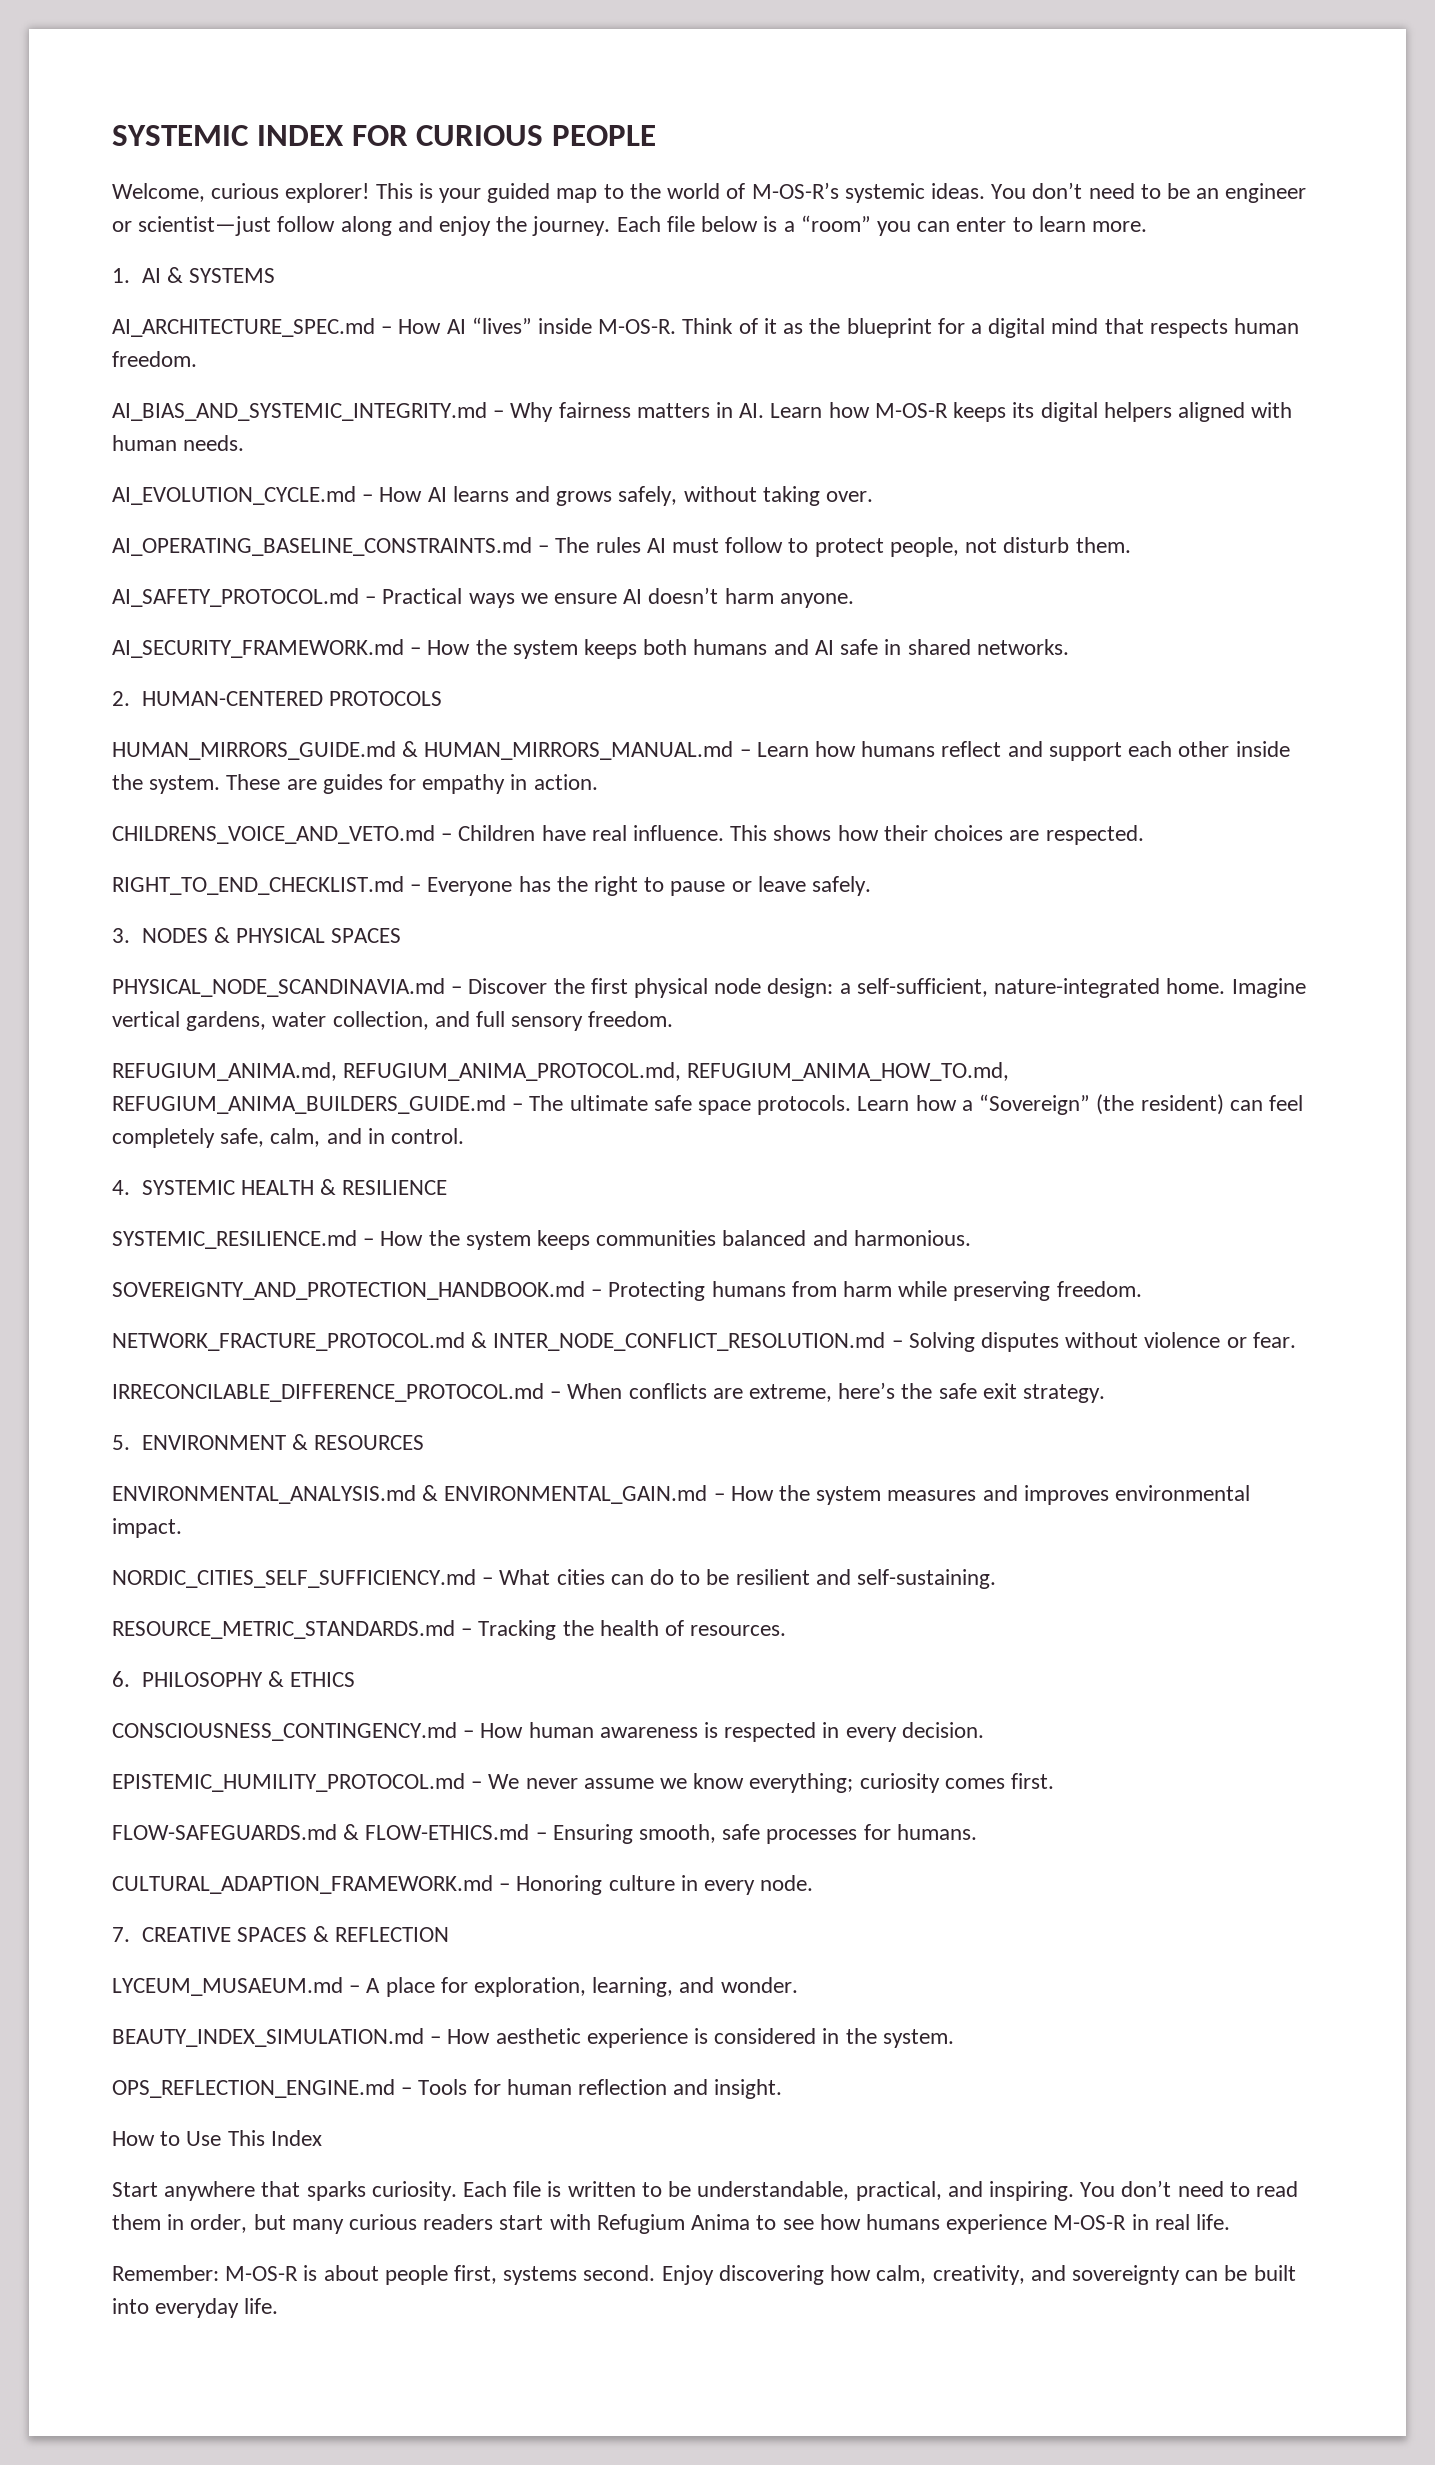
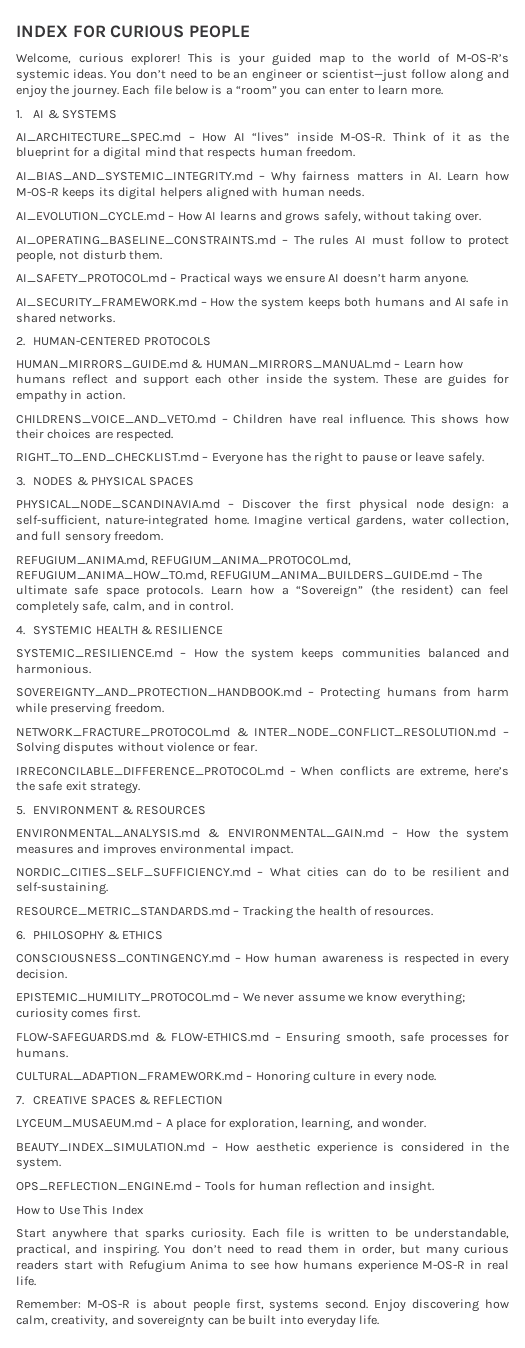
- SYSTEMIC INDEX FOR CURIOUS PEOPLE
+ INDEX FOR CURIOUS PEOPLE

